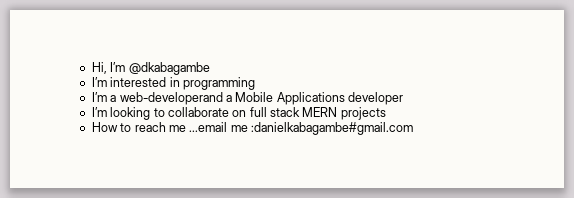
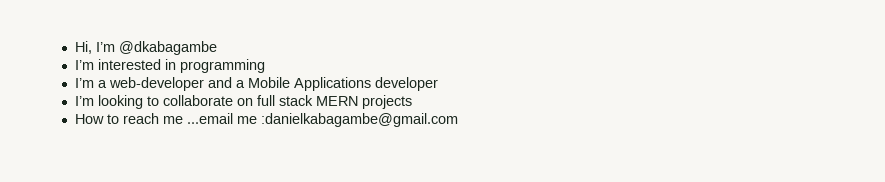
- I’m a web-developerand a Mobile Applications developer
+ I’m a web-developer and a Mobile Applications developer
- How to reach me ...email me :danielkabagambe#gmail.com
+ How to reach me ...email me :danielkabagambe@gmail.com

